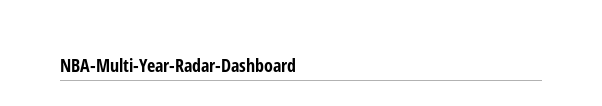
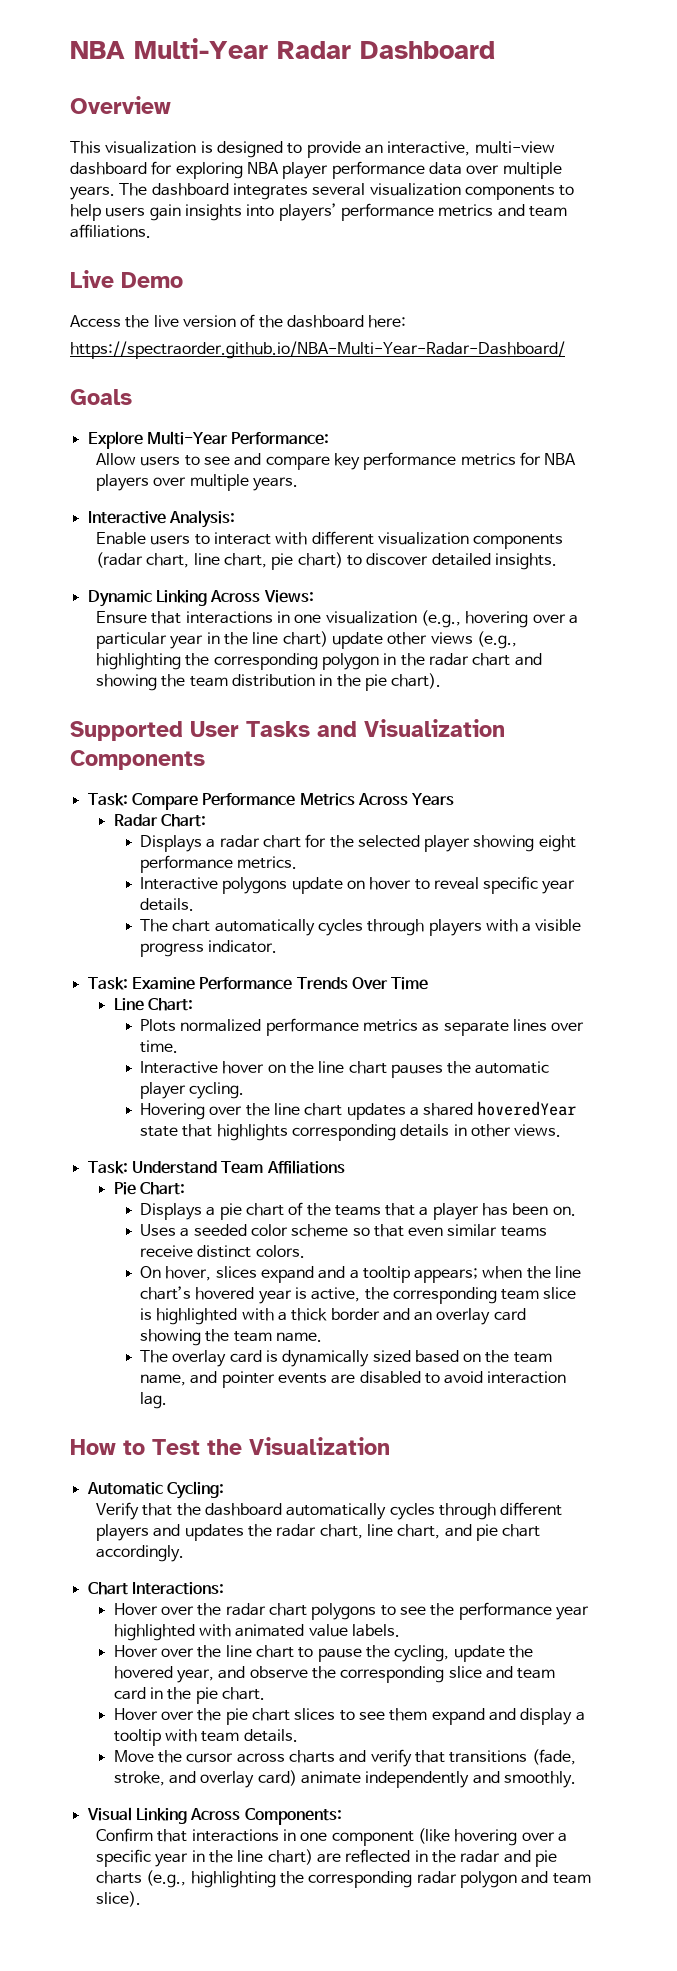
- NBA-Multi-Year-Radar-Dashboard
+ NBA Multi-Year Radar Dashboard
+ Overview
+ This visualization is designed to provide an interactive, multi-view dashboard for exploring NBA player performance data over multiple years. The dashboard integrates several visualization components to help users gain insights into players’ performance metrics and team affiliations.
+ Live Demo
+ Access the live version of the dashboard here:
+ https://spectraorder.github.io/NBA-Multi-Year-Radar-Dashboard/
+ Goals
+ Explore Multi-Year Performance:
+ Allow users to see and compare key performance metrics for NBA players over multiple years.
+ Interactive Analysis:
+ Enable users to interact with different visualization components (radar chart, line chart, pie chart) to discover detailed insights.
+ Dynamic Linking Across Views:
+ Ensure that interactions in one visualization (e.g., hovering over a particular year in the line chart) update other views (e.g., highlighting the corresponding polygon in the radar chart and showing the team distribution in the pie chart).
+ Supported User Tasks and Visualization Components
+ Task: Compare Performance Metrics Across Years
+ Radar Chart:
+ Displays a radar chart for the selected player showing eight performance metrics.
+ Interactive polygons update on hover to reveal specific year details.
+ The chart automatically cycles through players with a visible progress indicator.
+ Task: Examine Performance Trends Over Time
+ Line Chart:
+ Plots normalized performance metrics as separate lines over time.
+ Interactive hover on the line chart pauses the automatic player cycling.
+ Hovering over the line chart updates a shared hoveredYear state that highlights corresponding details in other views.
+ Task: Understand Team Affiliations
+ Pie Chart:
+ Displays a pie chart of the teams that a player has been on.
+ Uses a seeded color scheme so that even similar teams receive distinct colors.
+ On hover, slices expand and a tooltip appears; when the line chart’s hovered year is active, the corresponding team slice is highlighted with a thick border and an overlay card showing the team name.
+ The overlay card is dynamically sized based on the team name, and pointer events are disabled to avoid interaction lag.
+ How to Test the Visualization
+ Automatic Cycling:
+ Verify that the dashboard automatically cycles through different players and updates the radar chart, line chart, and pie chart accordingly.
+ Chart Interactions:
+ Hover over the radar chart polygons to see the performance year highlighted with animated value labels.
+ Hover over the line chart to pause the cycling, update the hovered year, and observe the corresponding slice and team card in the pie chart.
+ Hover over the pie chart slices to see them expand and display a tooltip with team details.
+ Move the cursor across charts and verify that transitions (fade, stroke, and overlay card) animate independently and smoothly.
+ Visual Linking Across Components:
+ Confirm that interactions in one component (like hovering over a specific year in the line chart) are reflected in the radar and pie charts (e.g., highlighting the corresponding radar polygon and team slice).

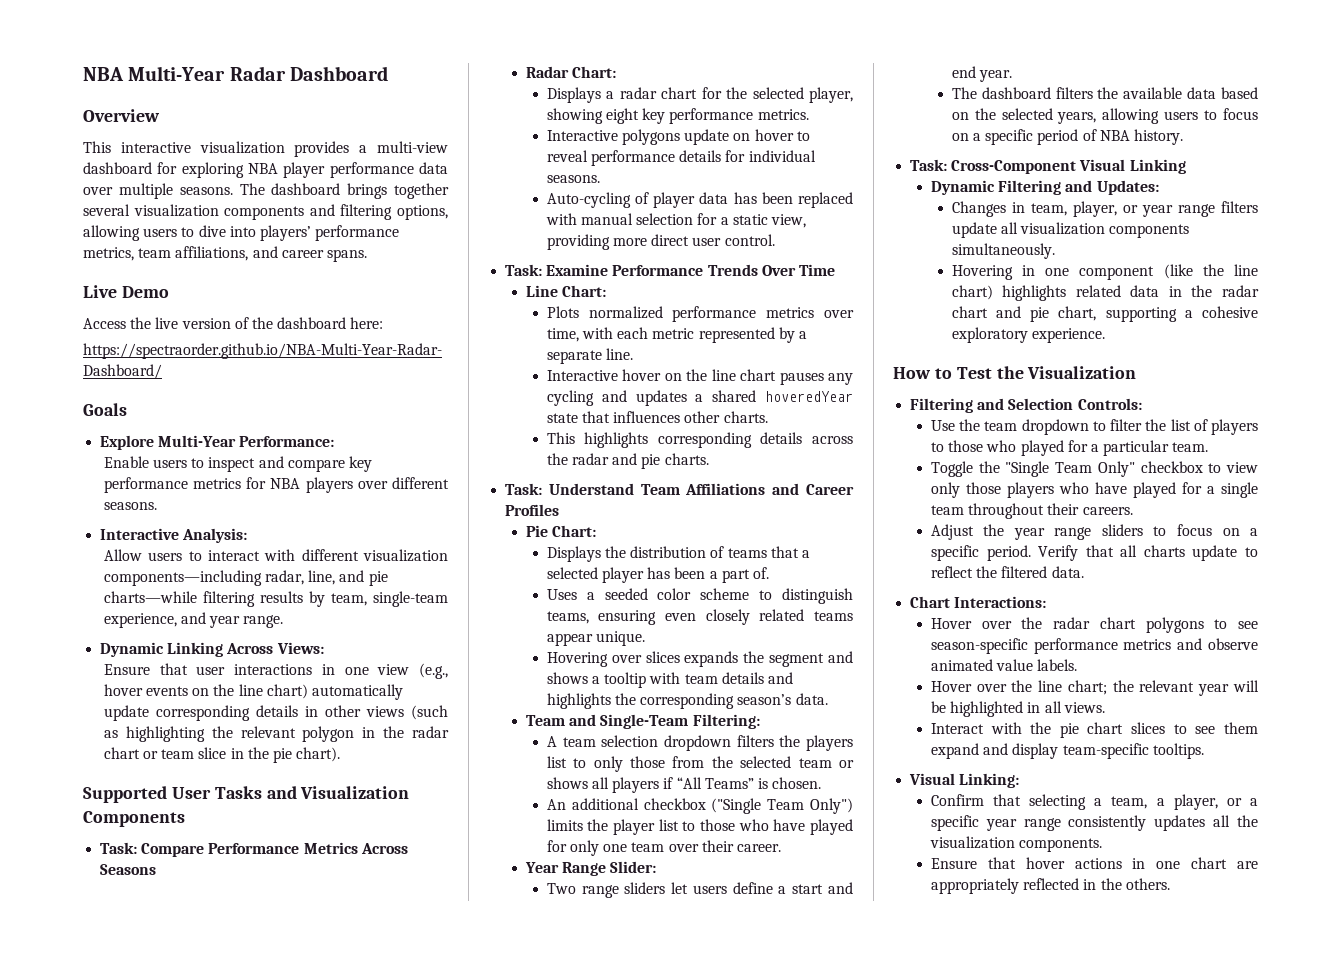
- This visualization is designed to provide an interactive, multi-view dashboard for exploring NBA player performance data over multiple years. The dashboard integrates several visualization components to help users gain insights into players’ performance metrics and team affiliations.
+ This interactive visualization provides a multi-view dashboard for exploring NBA player performance data over multiple seasons. The dashboard brings together several visualization components and filtering options, allowing users to dive into players’ performance metrics, team affiliations, and career spans.
- Allow users to see and compare key performance metrics for NBA players over multiple years.
+ Enable users to inspect and compare key performance metrics for NBA players over different seasons.
- Enable users to interact with different visualization components (radar chart, line chart, pie chart) to discover detailed insights.
+ Allow users to interact with different visualization components—including radar, line, and pie charts—while filtering results by team, single-team experience, and year range.
- Ensure that interactions in one visualization (e.g., hovering over a particular year in the line chart) update other views (e.g., highlighting the corresponding polygon in the radar chart and showing the team distribution in the pie chart).
+ Ensure that user interactions in one view (e.g., hover events on the line chart) automatically update corresponding details in other views (such as highlighting the relevant polygon in the radar chart or team slice in the pie chart).
- Task: Compare Performance Metrics Across Years
+ Task: Compare Performance Metrics Across Seasons
- Displays a radar chart for the selected player showing eight performance metrics.
+ Displays a radar chart for the selected player, showing eight key performance metrics.
- Interactive polygons update on hover to reveal specific year details.
- The chart automatically cycles through players with a visible progress indicator.
+ Interactive polygons update on hover to reveal performance details for individual seasons.
+ Auto-cycling of player data has been replaced with manual selection for a static view, providing more direct user control.
- Plots normalized performance metrics as separate lines over time.
+ Plots normalized performance metrics over time, with each metric represented by a separate line.
- Interactive hover on the line chart pauses the automatic player cycling.
- Hovering over the line chart updates a shared hoveredYear state that highlights corresponding details in other views.
+ Interactive hover on the line chart pauses any cycling and updates a shared hoveredYear state that influences other charts.
+ This highlights corresponding details across the radar and pie charts.
- Task: Understand Team Affiliations
+ Task: Understand Team Affiliations and Career Profiles
- Displays a pie chart of the teams that a player has been on.
+ Displays the distribution of teams that a selected player has been a part of.
- Uses a seeded color scheme so that even similar teams receive distinct colors.
- On hover, slices expand and a tooltip appears; when the line chart’s hovered year is active, the corresponding team slice is highlighted with a thick border and an overlay card showing the team name.
- The overlay card is dynamically sized based on the team name, and pointer events are disabled to avoid interaction lag.
+ Uses a seeded color scheme to distinguish teams, ensuring even closely related teams appear unique.
+ Hovering over slices expands the segment and shows a tooltip with team details and highlights the corresponding season’s data.
+ Team and Single-Team Filtering:
+ A team selection dropdown filters the players list to only those from the selected team or shows all players if “All Teams” is chosen.
+ An additional checkbox ("Single Team Only") limits the player list to those who have played for only one team over their career.
+ Year Range Slider:
+ Two range sliders let users define a start and end year.
+ The dashboard filters the available data based on the selected years, allowing users to focus on a specific period of NBA history.
+ Task: Cross-Component Visual Linking
+ Dynamic Filtering and Updates:
+ Changes in team, player, or year range filters update all visualization components simultaneously.
+ Hovering in one component (like the line chart) highlights related data in the radar chart and pie chart, supporting a cohesive exploratory experience.
- Automatic Cycling:
- Verify that the dashboard automatically cycles through different players and updates the radar chart, line chart, and pie chart accordingly.
+ Filtering and Selection Controls:
+ Use the team dropdown to filter the list of players to those who played for a particular team.
+ Toggle the "Single Team Only" checkbox to view only those players who have played for a single team throughout their careers.
+ Adjust the year range sliders to focus on a specific period. Verify that all charts update to reflect the filtered data.
- Hover over the radar chart polygons to see the performance year highlighted with animated value labels.
+ Hover over the radar chart polygons to see season-specific performance metrics and observe animated value labels.
- Hover over the line chart to pause the cycling, update the hovered year, and observe the corresponding slice and team card in the pie chart.
- Hover over the pie chart slices to see them expand and display a tooltip with team details.
- Move the cursor across charts and verify that transitions (fade, stroke, and overlay card) animate independently and smoothly.
- Visual Linking Across Components:
- Confirm that interactions in one component (like hovering over a specific year in the line chart) are reflected in the radar and pie charts (e.g., highlighting the corresponding radar polygon and team slice).
+ Hover over the line chart; the relevant year will be highlighted in all views.
+ Interact with the pie chart slices to see them expand and display team-specific tooltips.
+ Visual Linking:
+ Confirm that selecting a team, a player, or a specific year range consistently updates all the visualization components.
+ Ensure that hover actions in one chart are appropriately reflected in the others.

